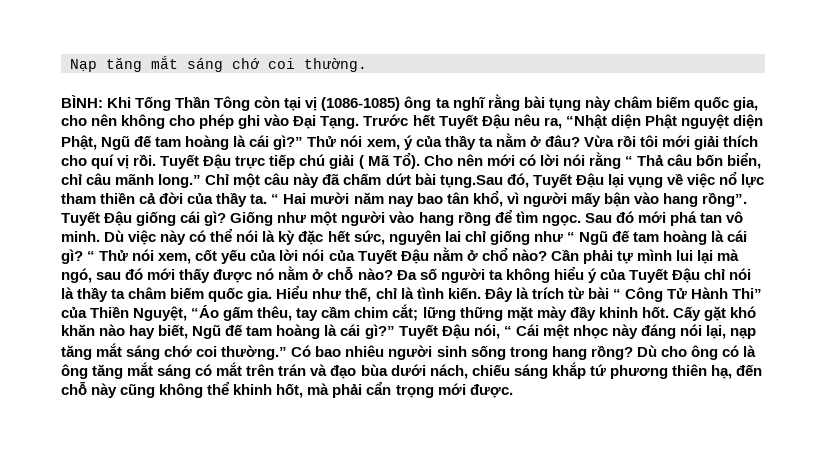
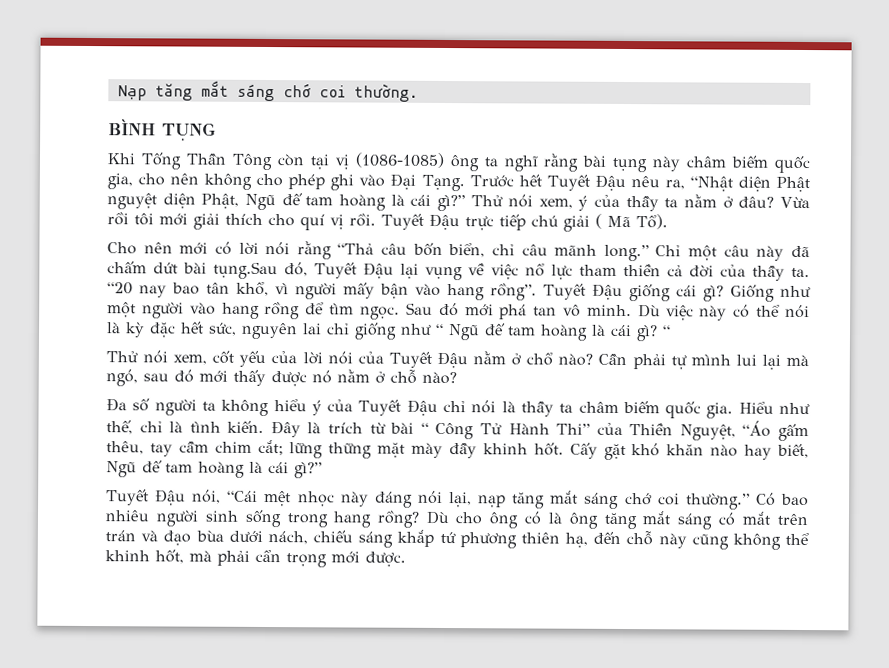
- BÌNH: Khi Tống Thần Tông còn tại vị (1086-1085) ông ta nghĩ rằng bài tụng này châm biếm quốc gia, cho nên không cho phép ghi vào Đại Tạng.
+ BÌNH TỤNG
+ Khi Tống Thần Tông còn tại vị (1086-1085) ông ta nghĩ rằng bài tụng này châm biếm quốc gia, cho nên không cho phép ghi vào Đại Tạng.
- Tuyết Đậu trực tiếp chú giải ( Mã Tổ). Cho nên mới có lời nói rằng “ Thả câu bốn biển, chỉ câu mãnh long.”
+ Tuyết Đậu trực tiếp chú giải ( Mã Tổ).
+ Cho nên mới có lời nói rằng “Thả câu bốn biển, chỉ câu mãnh long.”
- “ Hai mười năm nay bao tân khổ, vì người mấy bận vào hang rồng”.
+ “20 nay bao tân khổ, vì người mấy bận vào hang rồng”.
- Dù việc này có thể nói là kỳ đặc hết sức, nguyên lai chỉ giống như “ Ngũ đế tam hoàng là cái gì? “ Thử nói xem, cốt yếu của lời nói của Tuyết Đậu nằm ở chổ nào?
+ Dù việc này có thể nói là kỳ đặc hết sức, nguyên lai chỉ giống như “ Ngũ đế tam hoàng là cái gì? “
+ Thử nói xem, cốt yếu của lời nói của Tuyết Đậu nằm ở chổ nào?
- Cần phải tự mình lui lại mà ngó, sau đó mới thấy được nó nằm ở chỗ nào? Đa số người ta không hiểu ý của Tuyết Đậu chỉ nói là thầy ta châm biếm quốc gia.
+ Cần phải tự mình lui lại mà ngó, sau đó mới thấy được nó nằm ở chỗ nào?
+ Đa số người ta không hiểu ý của Tuyết Đậu chỉ nói là thầy ta châm biếm quốc gia.
- Cấy gặt khó khăn nào hay biết, Ngũ đế tam hoàng là cái gì?” Tuyết Đậu nói, “ Cái mệt nhọc này đáng nói lại, nạp tăng mắt sáng chớ coi thường.”
+ Cấy gặt khó khăn nào hay biết, Ngũ đế tam hoàng là cái gì?”
+ Tuyết Đậu nói, “Cái mệt nhọc này đáng nói lại, nạp tăng mắt sáng chớ coi thường.”

